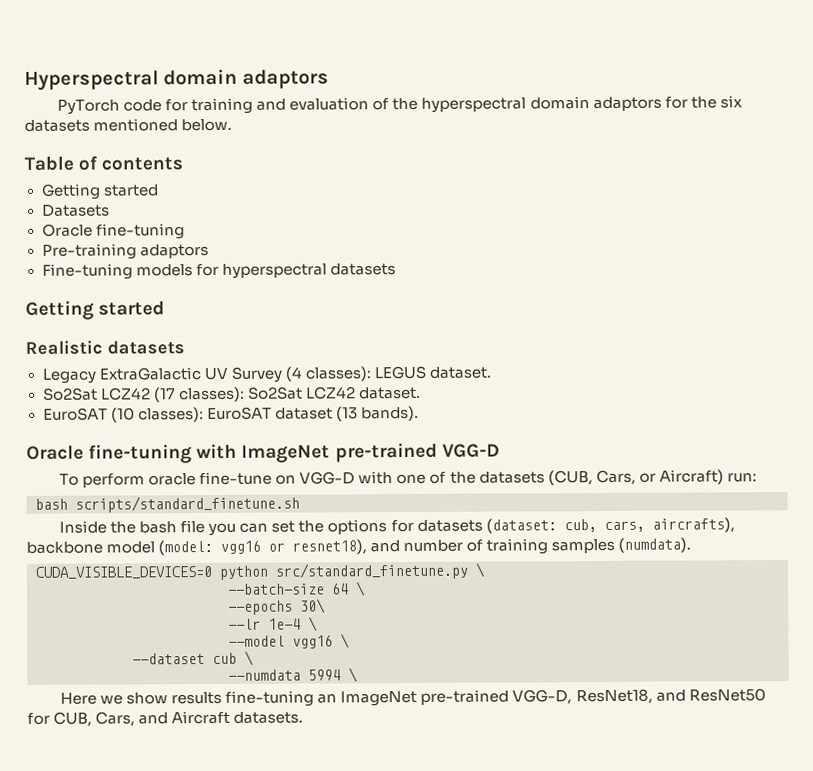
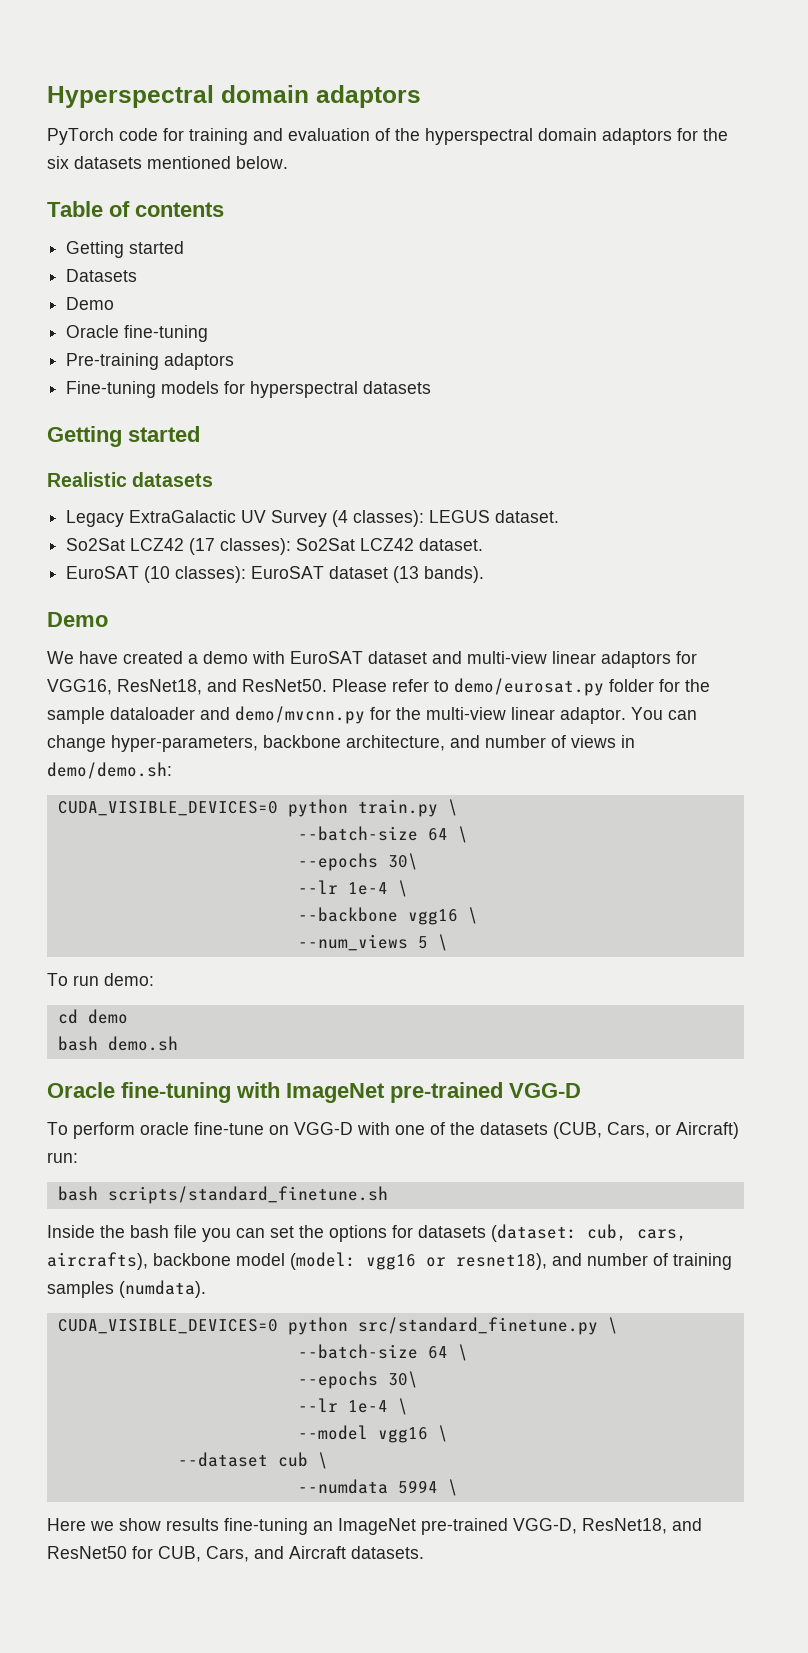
  Datasets
+ Demo
  EuroSAT (10 classes): EuroSAT dataset (13 bands).
+ Demo
+ We have created a demo with EuroSAT dataset and multi-view linear adaptors for VGG16, ResNet18, and ResNet50. Please refer to demo/eurosat.py folder for the sample dataloader and demo/mvcnn.py for the multi-view linear adaptor. You can change hyper-parameters, backbone architecture, and number of views in demo/demo.sh:
+ CUDA_VISIBLE_DEVICES=0 python train.py \
+ --batch-size 64 \
+ --epochs 30\
+ --lr 1e-4 \
+ --backbone vgg16 \
+ --num_views 5 \
+ To run demo:
+ cd demo
+ bash demo.sh

